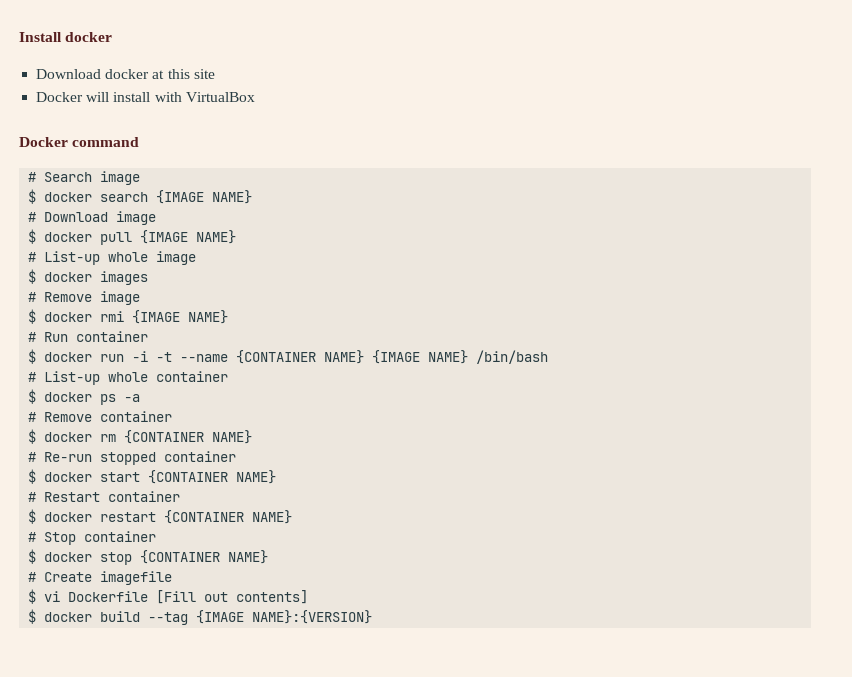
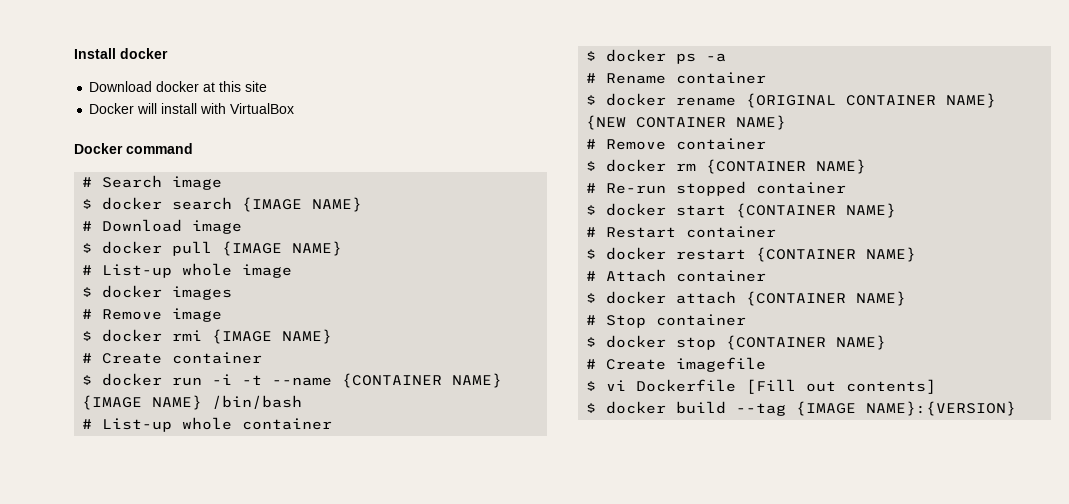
- # Run container
+ # Create container
+ # Rename container
+ $ docker rename {ORIGINAL CONTAINER NAME} {NEW CONTAINER NAME}
+ # Attach container
+ $ docker attach {CONTAINER NAME}

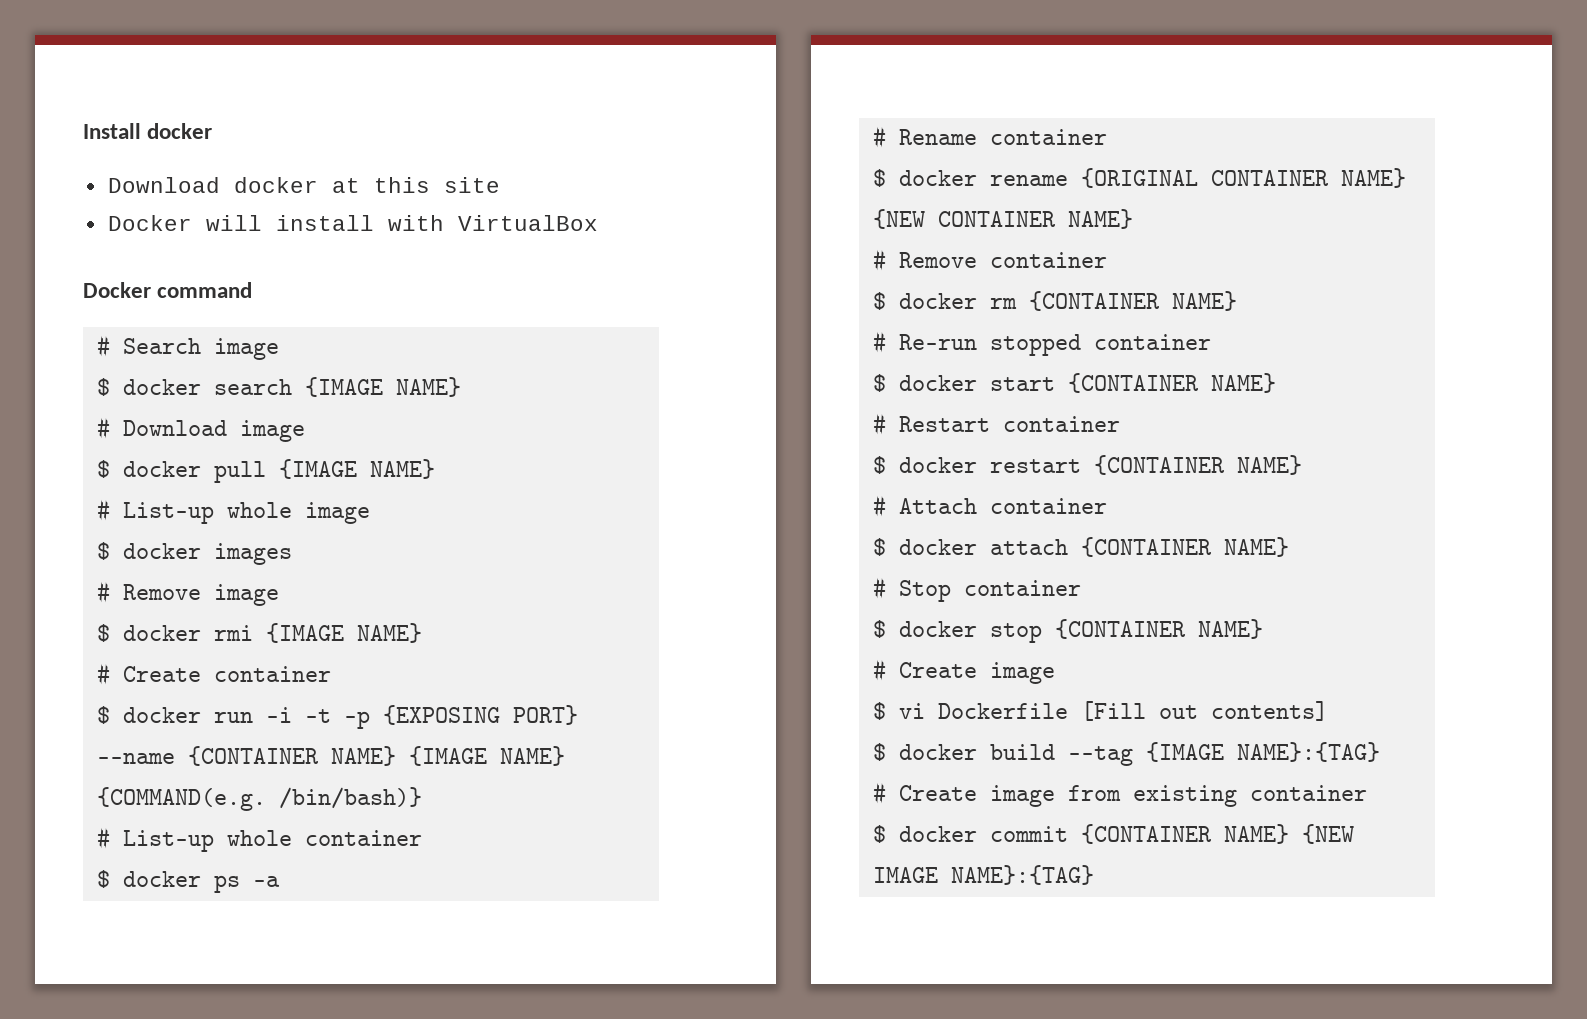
- $ docker run -i -t --name {CONTAINER NAME} {IMAGE NAME} /bin/bash
+ $ docker run -i -t -p {EXPOSING PORT} --name {CONTAINER NAME} {IMAGE NAME} {COMMAND(e.g. /bin/bash)}
  $ docker stop {CONTAINER NAME}
- # Create imagefile
+ # Create image
- $ docker build --tag {IMAGE NAME}:{VERSION}
+ $ docker build --tag {IMAGE NAME}:{TAG}
+ # Create image from existing container
+ $ docker commit {CONTAINER NAME} {NEW IMAGE NAME}:{TAG}

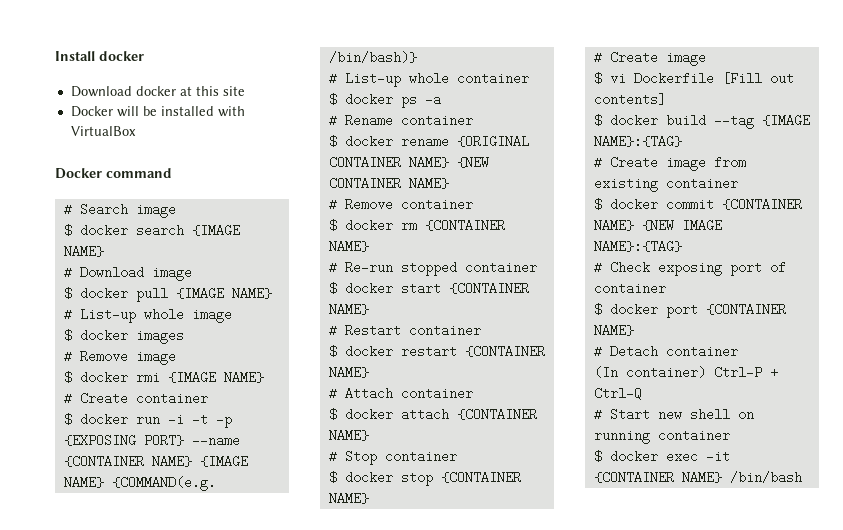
- Docker will install with VirtualBox
+ Docker will be installed with VirtualBox
+ # Check exposing port of container
+ $ docker port {CONTAINER NAME}
+ # Detach container
+ (In container) Ctrl-P + Ctrl-Q
+ # Start new shell on running container
+ $ docker exec -it {CONTAINER NAME} /bin/bash

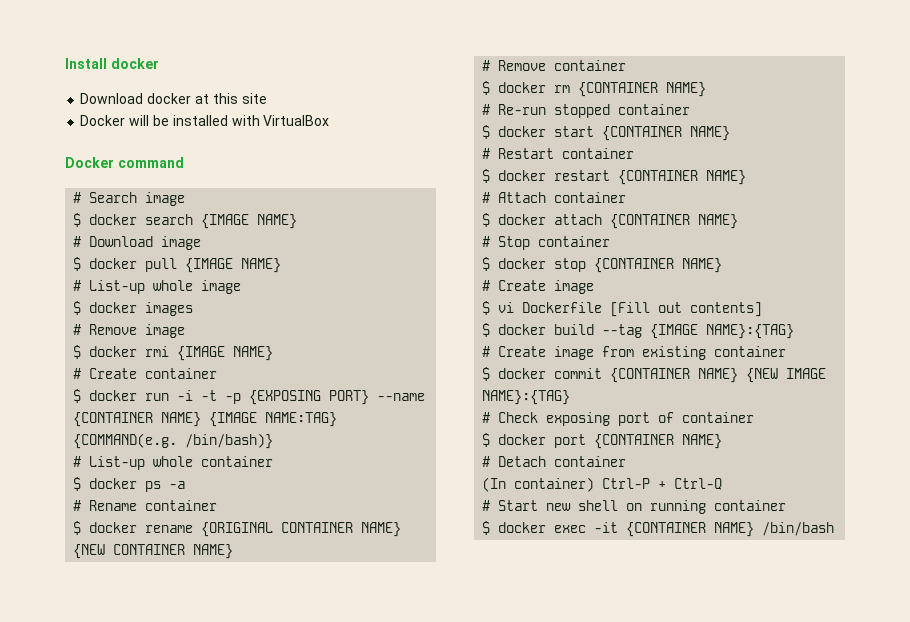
- $ docker run -i -t -p {EXPOSING PORT} --name {CONTAINER NAME} {IMAGE NAME} {COMMAND(e.g. /bin/bash)}
+ $ docker run -i -t -p {EXPOSING PORT} --name {CONTAINER NAME} {IMAGE NAME:TAG} {COMMAND(e.g. /bin/bash)}

